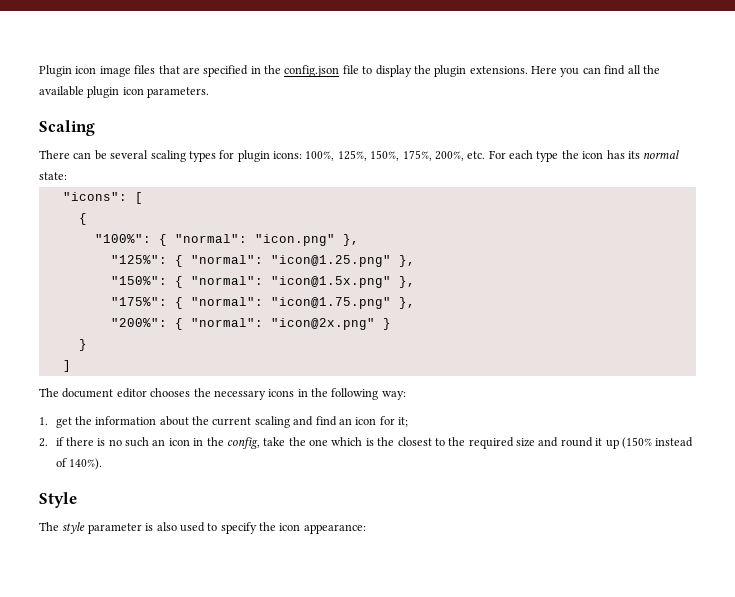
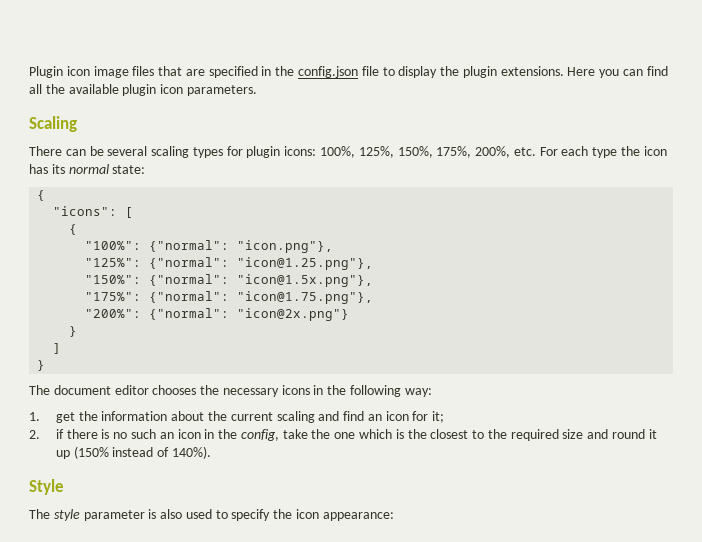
  There can be several scaling types for plugin icons: 100%, 125%, 150%, 175%, 200%, etc. For each type the icon has its normal state:
+ {
- "100%": { "normal": "icon.png" },
- "125%": { "normal": "icon@1.25.png" },
- "150%": { "normal": "icon@1.5x.png" },
- "175%": { "normal": "icon@1.75.png" },
- "200%": { "normal": "icon@2x.png" }
+ "100%": {"normal": "icon.png"},
+ "125%": {"normal": "icon@1.25.png"},
+ "150%": {"normal": "icon@1.5x.png"},
+ "175%": {"normal": "icon@1.75.png"},
+ "200%": {"normal": "icon@2x.png"}
  ]
+ }

